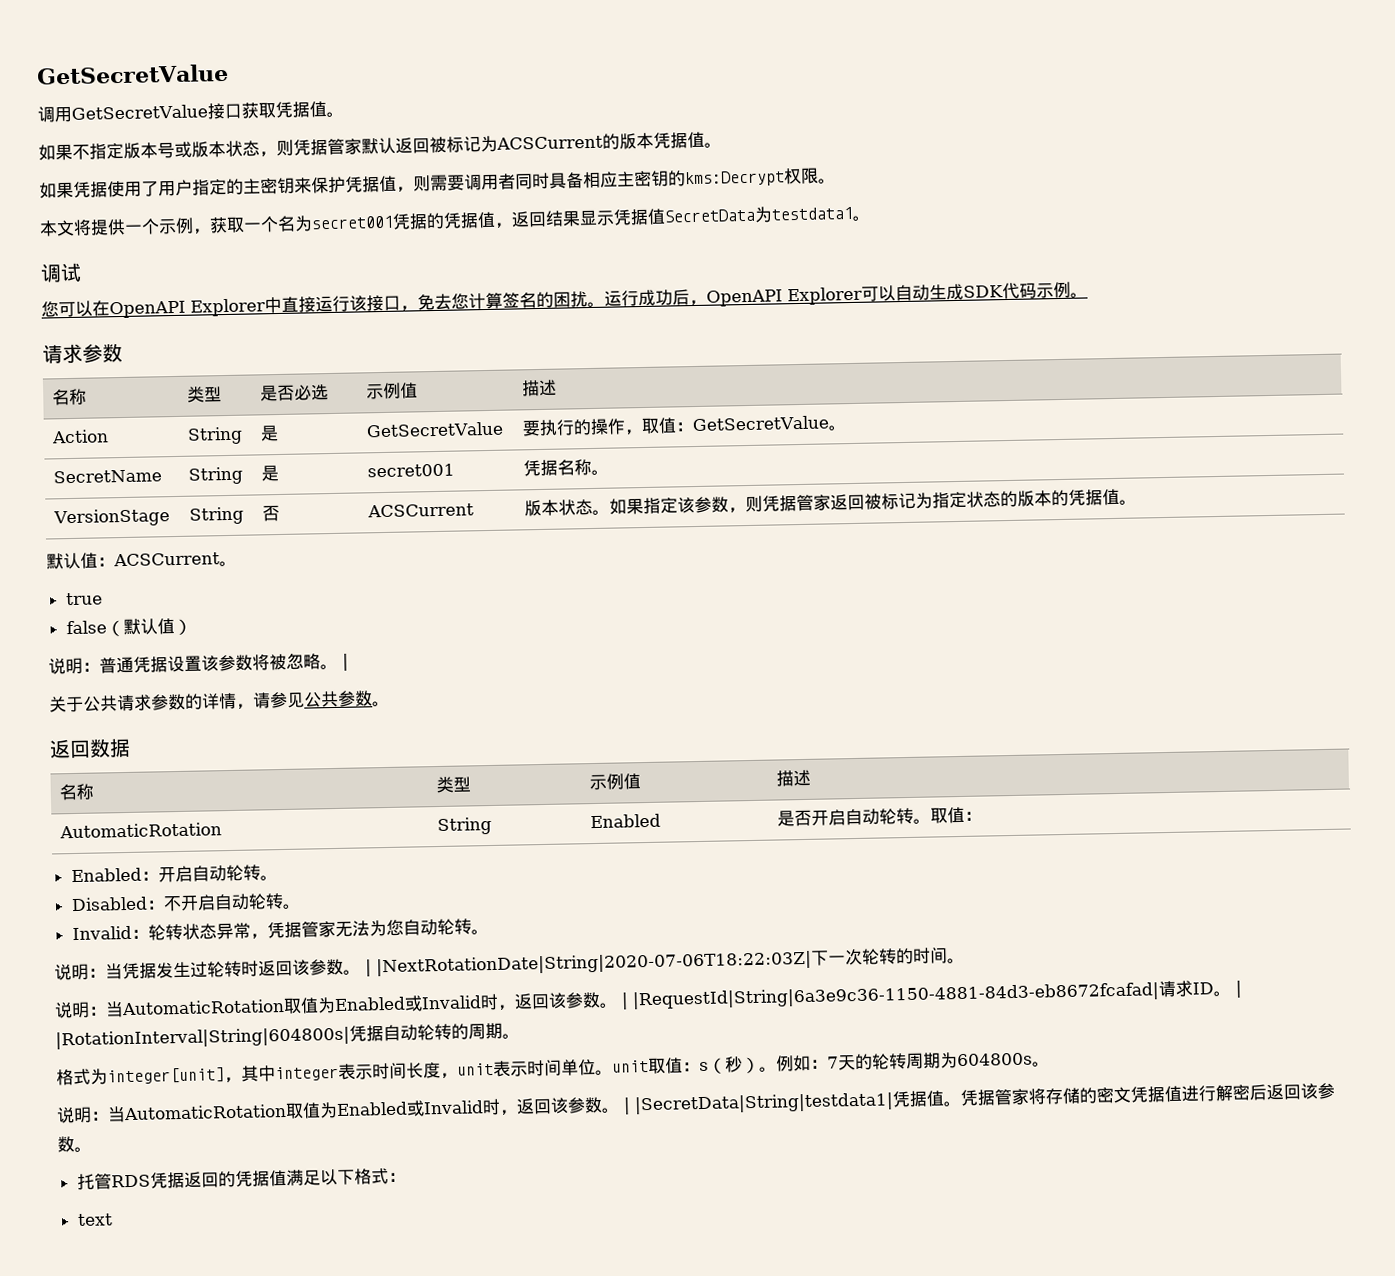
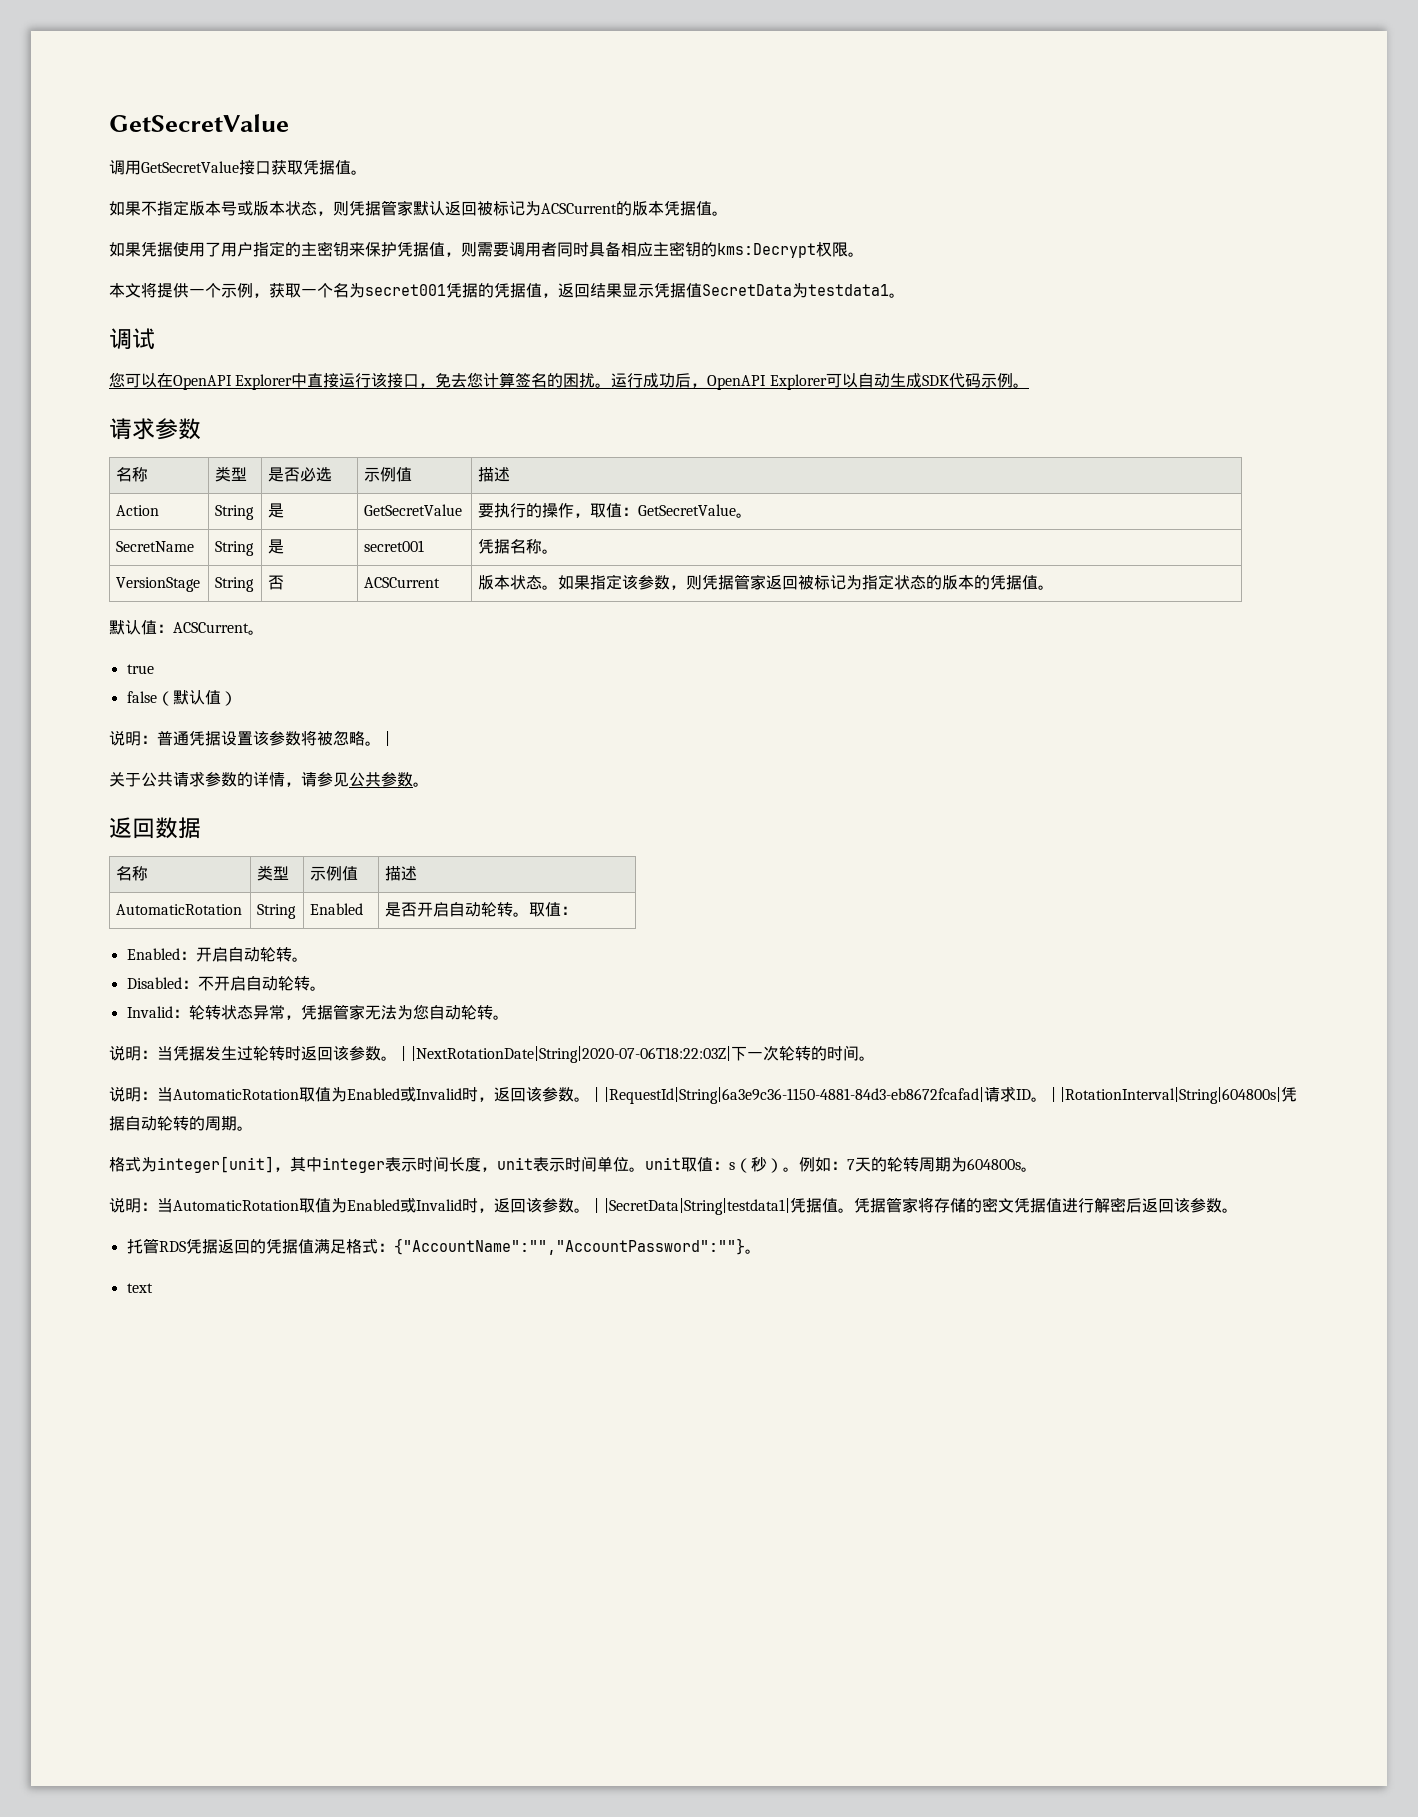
- 托管RDS凭据返回的凭据值满足以下格式：
+ 托管RDS凭据返回的凭据值满足格式：{"AccountName":"","AccountPassword":""}。

